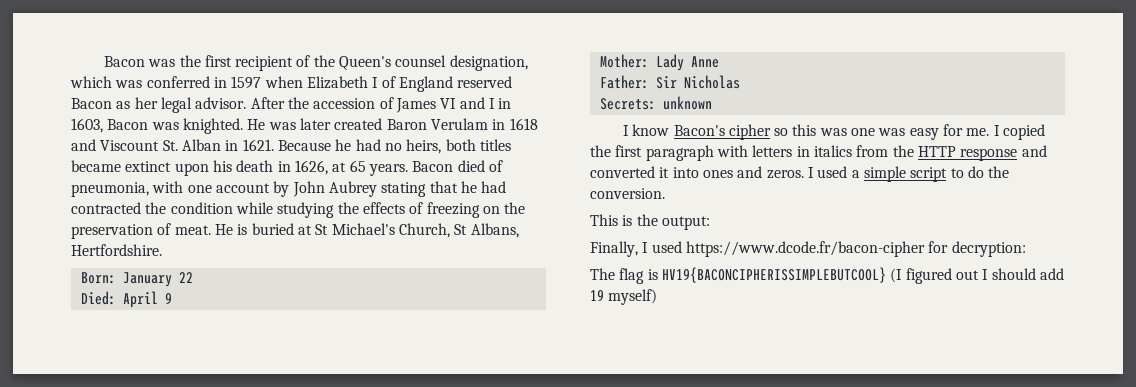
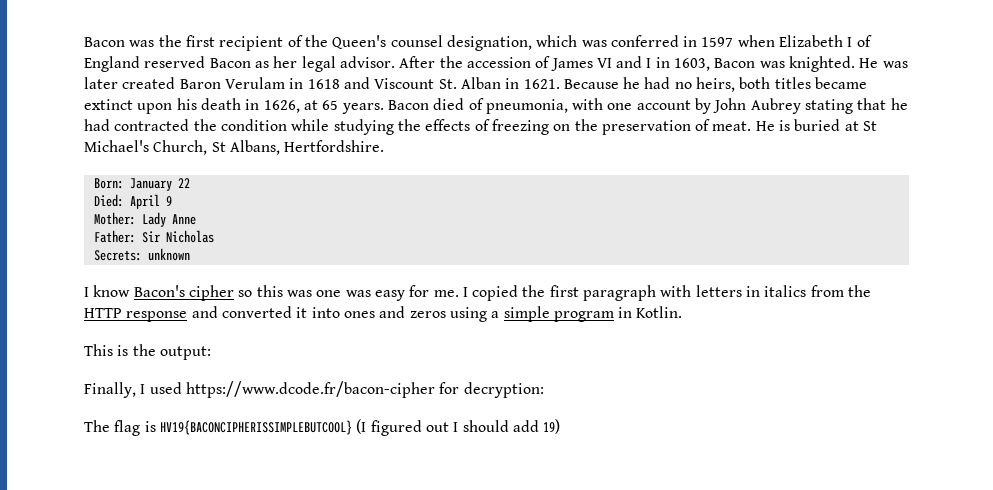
- I copied the first paragraph with letters in italics from the HTTP response and converted it into ones and zeros. I used a simple script to do the conversion.
+ I copied the first paragraph with letters in italics from the HTTP response and converted it into ones and zeros using a simple program in Kotlin.
- The flag is HV19{BACONCIPHERISSIMPLEBUTCOOL} (I figured out I should add 19 myself)
+ The flag is HV19{BACONCIPHERISSIMPLEBUTCOOL} (I figured out I should add 19)

